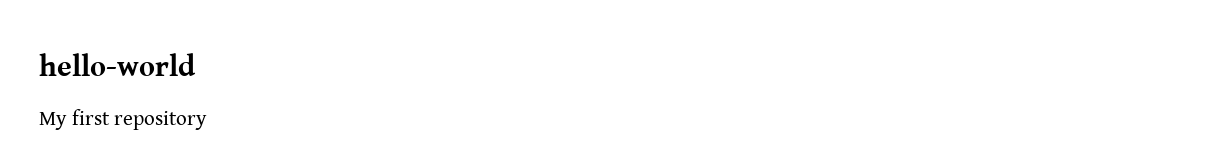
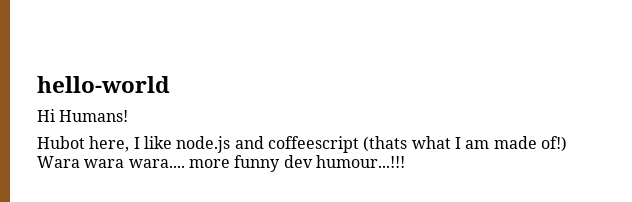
- My first repository
+ Hi Humans!
+ Hubot here, I like node.js and coffeescript (thats what I am made of!) Wara wara wara.... more funny dev humour...!!!

